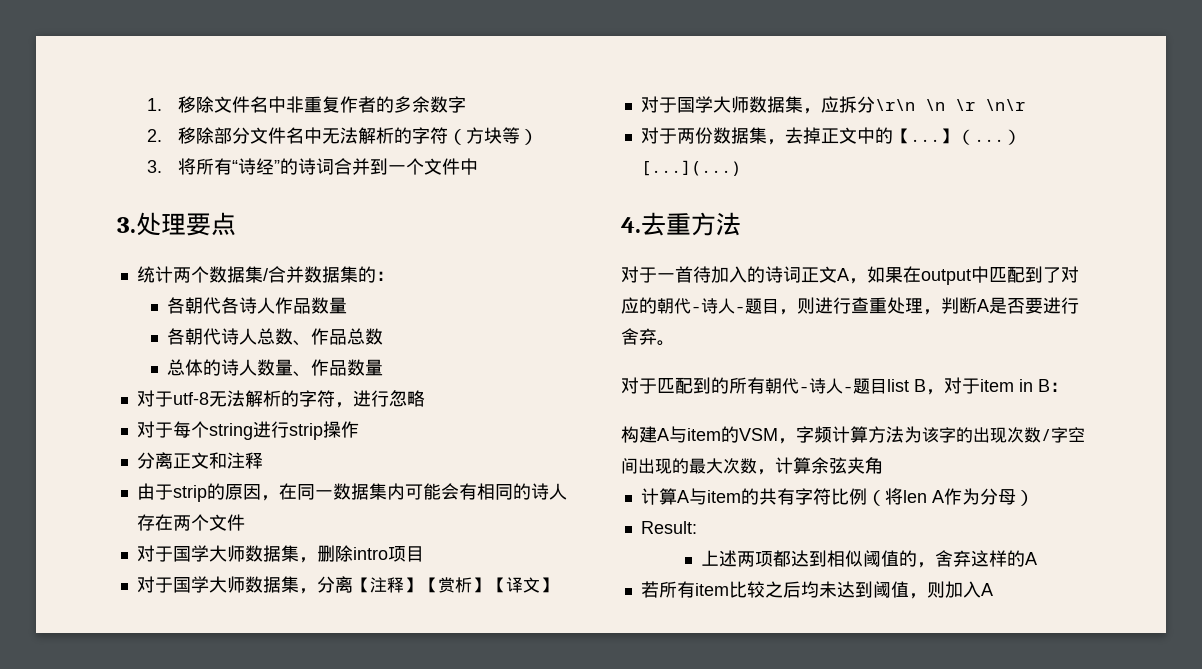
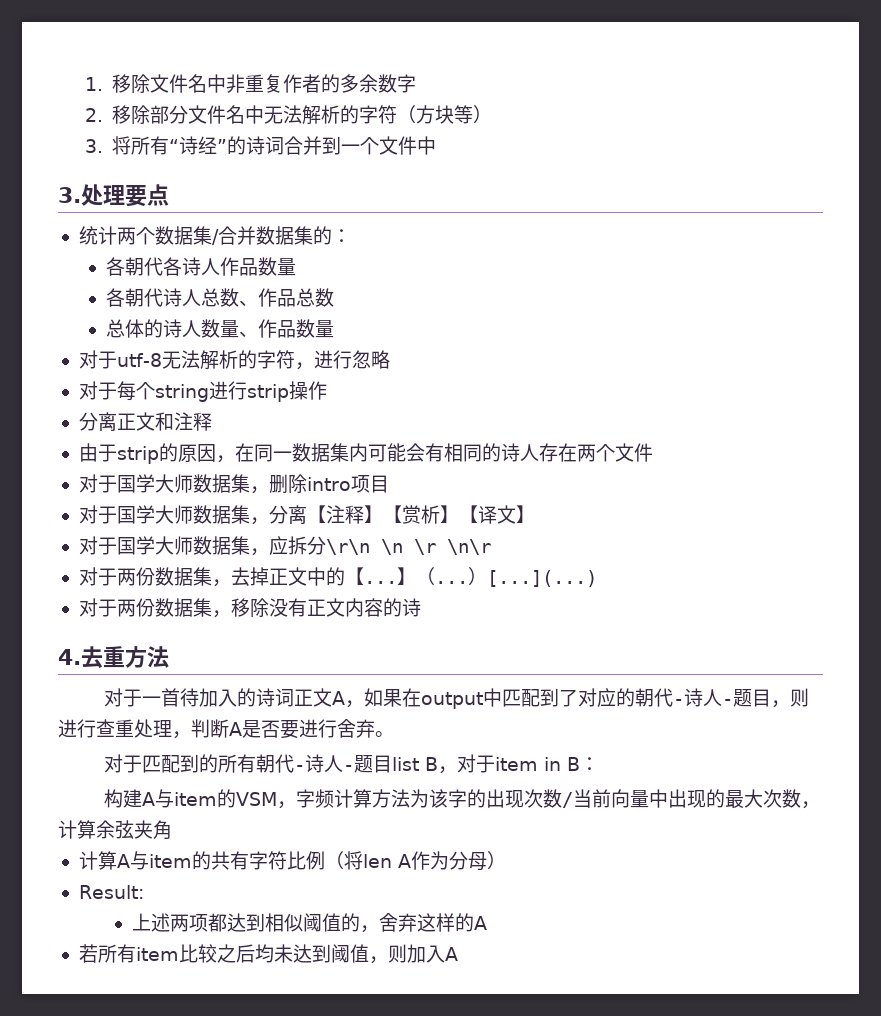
+ 对于两份数据集，移除没有正文内容的诗
- 构建A与item的VSM，字频计算方法为该字的出现次数/字空间出现的最大次数，计算余弦夹角
+ 构建A与item的VSM，字频计算方法为该字的出现次数/当前向量中出现的最大次数，计算余弦夹角

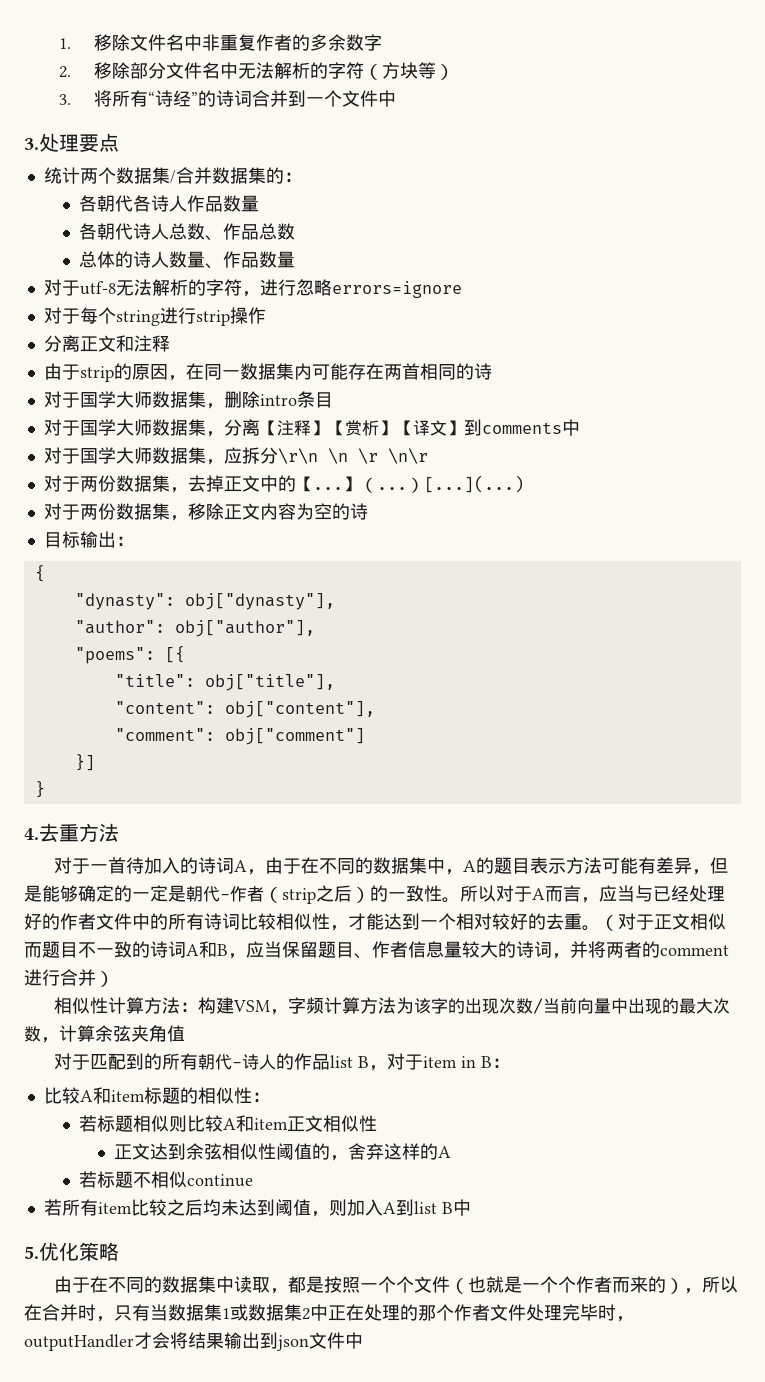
- 对于utf-8无法解析的字符，进行忽略
+ 对于utf-8无法解析的字符，进行忽略errors=ignore
- 由于strip的原因，在同一数据集内可能会有相同的诗人存在两个文件
+ 由于strip的原因，在同一数据集内可能存在两首相同的诗
- 对于国学大师数据集，删除intro项目
+ 对于国学大师数据集，删除intro条目
- 对于国学大师数据集，分离【注释】【赏析】【译文】
+ 对于国学大师数据集，分离【注释】【赏析】【译文】到comments中
- 对于两份数据集，移除没有正文内容的诗
+ 对于两份数据集，移除正文内容为空的诗
+ 目标输出：
+ {
+ "dynasty": obj["dynasty"],
+ "author": obj["author"],
+ "poems": [{
+ "title": obj["title"],
+ "content": obj["content"],
+ "comment": obj["comment"]
+ }]
+ }
- 对于一首待加入的诗词正文A，如果在output中匹配到了对应的朝代-诗人-题目，则进行查重处理，判断A是否要进行舍弃。
- 对于匹配到的所有朝代-诗人-题目list B，对于item in B：
- 构建A与item的VSM，字频计算方法为该字的出现次数/当前向量中出现的最大次数，计算余弦夹角
- 计算A与item的共有字符比例（将len A作为分母）
- Result:
- 上述两项都达到相似阈值的，舍弃这样的A
+ 对于一首待加入的诗词A，由于在不同的数据集中，A的题目表示方法可能有差异，但是能够确定的一定是朝代-作者（strip之后）的一致性。所以对于A而言，应当与已经处理好的作者文件中的所有诗词比较相似性，才能达到一个相对较好的去重。（对于正文相似而题目不一致的诗词A和B，应当保留题目、作者信息量较大的诗词，并将两者的comment进行合并）
+ 相似性计算方法：构建VSM，字频计算方法为该字的出现次数/当前向量中出现的最大次数，计算余弦夹角值
+ 对于匹配到的所有朝代-诗人的作品list B，对于item in B：
+ 比较A和item标题的相似性：
+ 若标题相似则比较A和item正文相似性
+ 正文达到余弦相似性阈值的，舍弃这样的A
+ 若标题不相似continue
- 若所有item比较之后均未达到阈值，则加入A
+ 若所有item比较之后均未达到阈值，则加入A到list B中
+ 5.优化策略
+ 由于在不同的数据集中读取，都是按照一个个文件（也就是一个个作者而来的），所以在合并时，只有当数据集1或数据集2中正在处理的那个作者文件处理完毕时，outputHandler才会将结果输出到json文件中

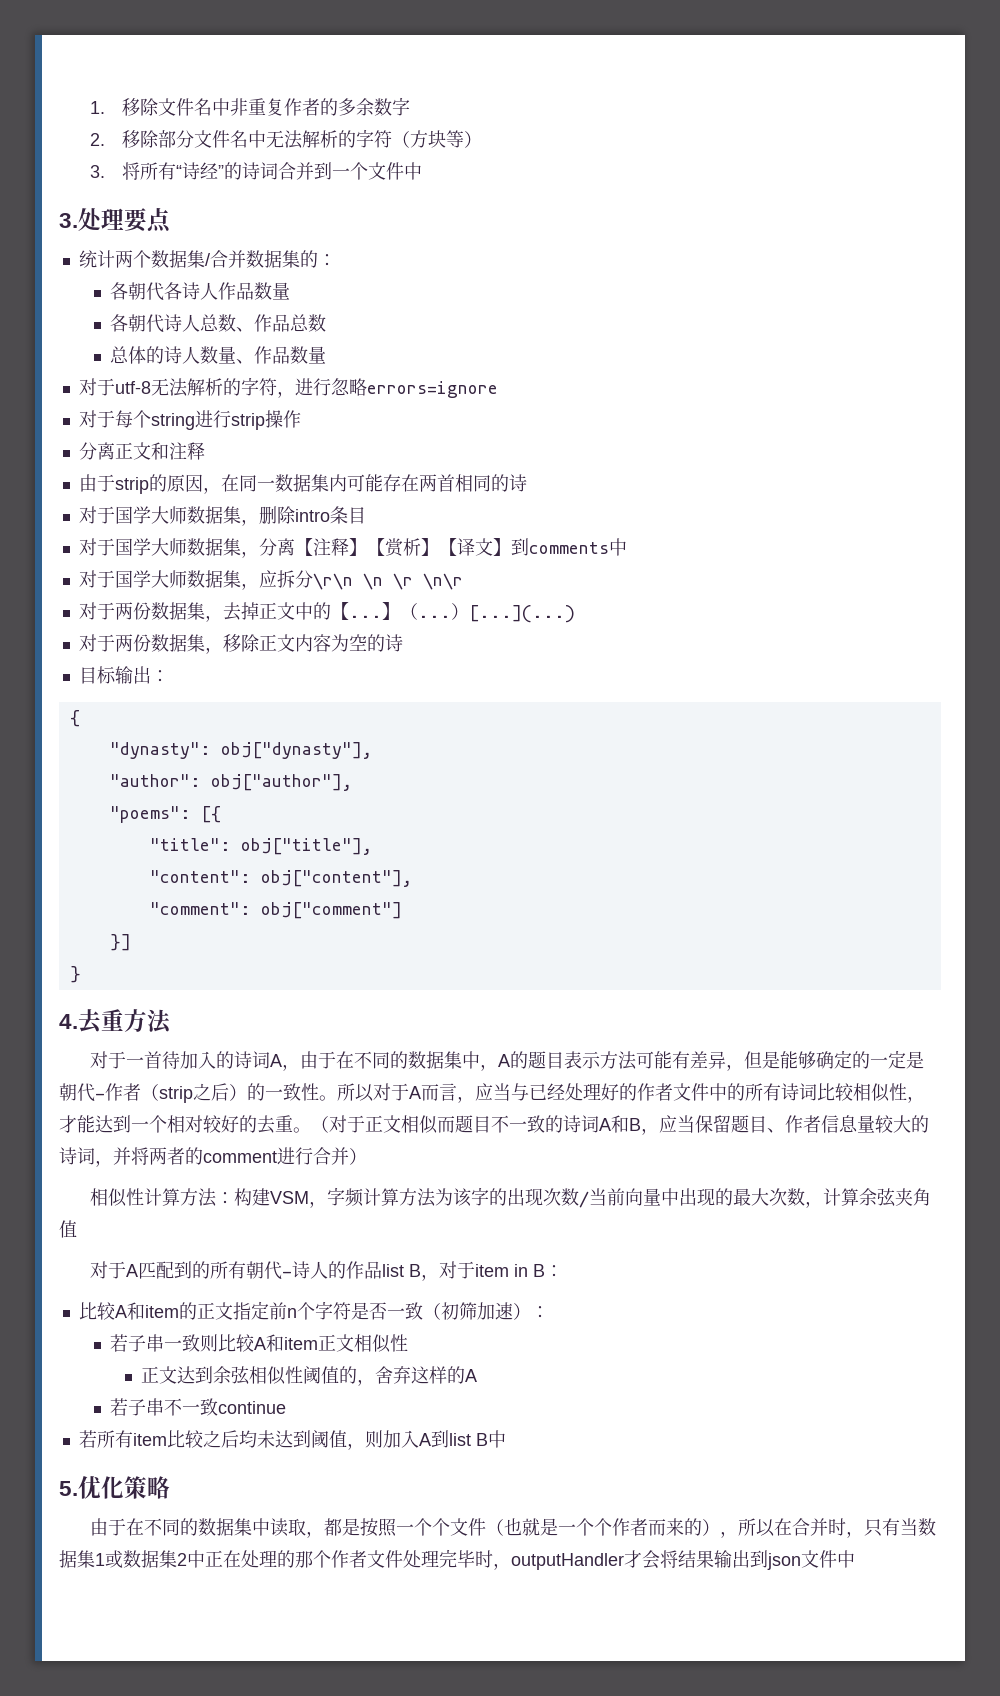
- 对于匹配到的所有朝代-诗人的作品list B，对于item in B：
+ 对于A匹配到的所有朝代-诗人的作品list B，对于item in B：
- 比较A和item标题的相似性：
+ 比较A和item的正文指定前n个字符是否一致（初筛加速）：
- 若标题相似则比较A和item正文相似性
+ 若子串一致则比较A和item正文相似性
- 若标题不相似continue
+ 若子串不一致continue

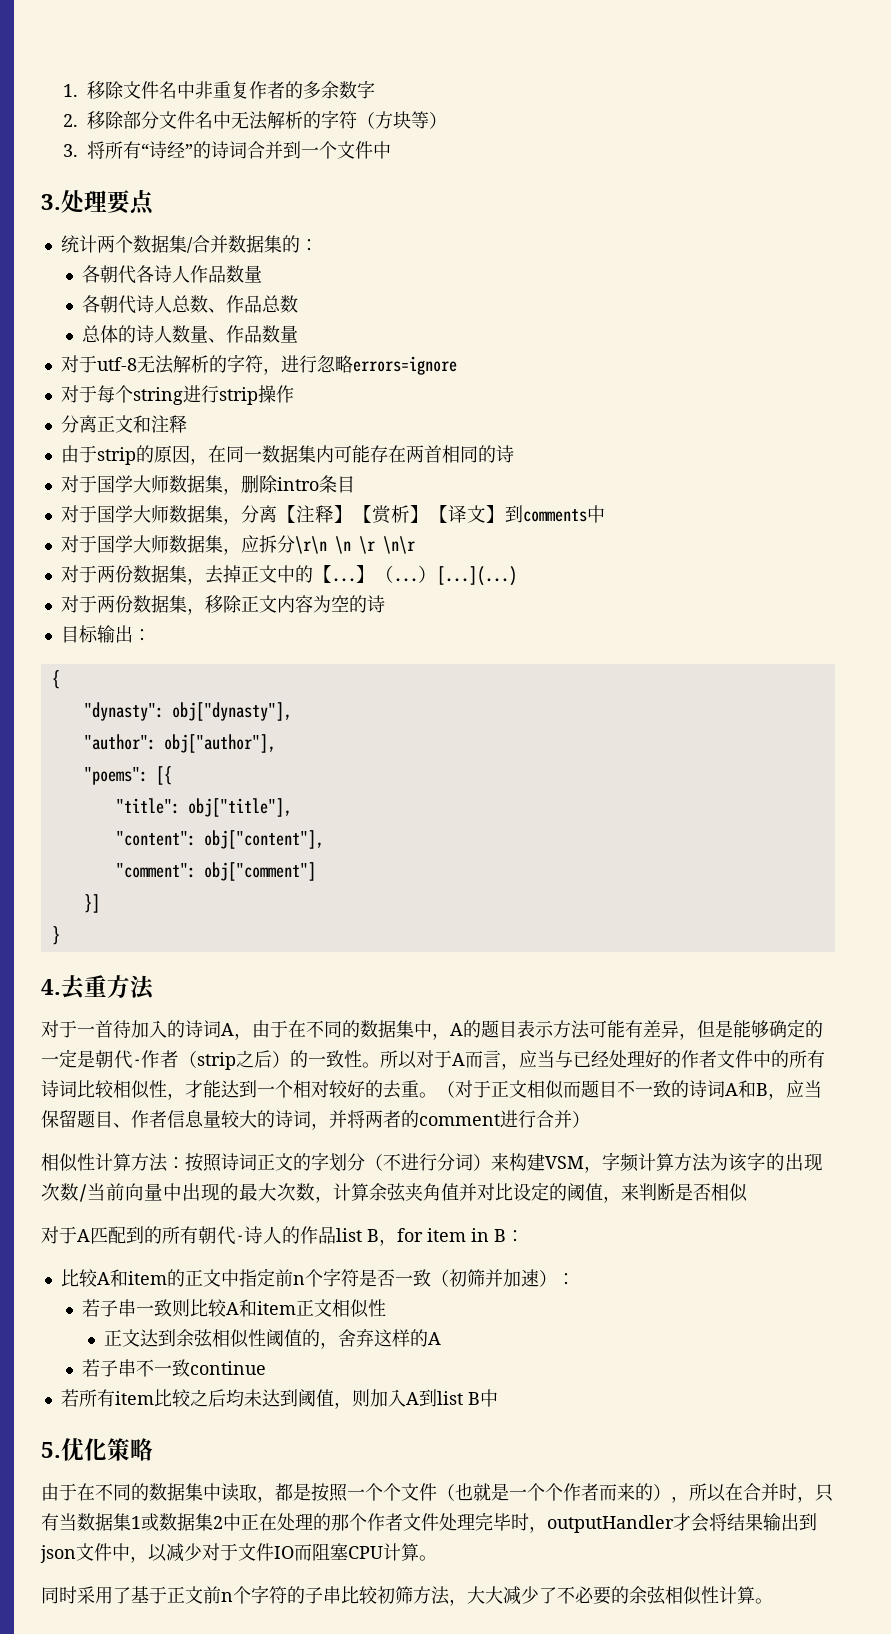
- 相似性计算方法：构建VSM，字频计算方法为该字的出现次数/当前向量中出现的最大次数，计算余弦夹角值
+ 相似性计算方法：按照诗词正文的字划分（不进行分词）来构建VSM，字频计算方法为该字的出现次数/当前向量中出现的最大次数，计算余弦夹角值并对比设定的阈值，来判断是否相似
- 对于A匹配到的所有朝代-诗人的作品list B，对于item in B：
+ 对于A匹配到的所有朝代-诗人的作品list B，for item in B：
- 比较A和item的正文指定前n个字符是否一致（初筛加速）：
+ 比较A和item的正文中指定前n个字符是否一致（初筛并加速）：
- 由于在不同的数据集中读取，都是按照一个个文件（也就是一个个作者而来的），所以在合并时，只有当数据集1或数据集2中正在处理的那个作者文件处理完毕时，outputHandler才会将结果输出到json文件中
+ 由于在不同的数据集中读取，都是按照一个个文件（也就是一个个作者而来的），所以在合并时，只有当数据集1或数据集2中正在处理的那个作者文件处理完毕时，outputHandler才会将结果输出到json文件中，以减少对于文件IO而阻塞CPU计算。
+ 同时采用了基于正文前n个字符的子串比较初筛方法，大大减少了不必要的余弦相似性计算。

